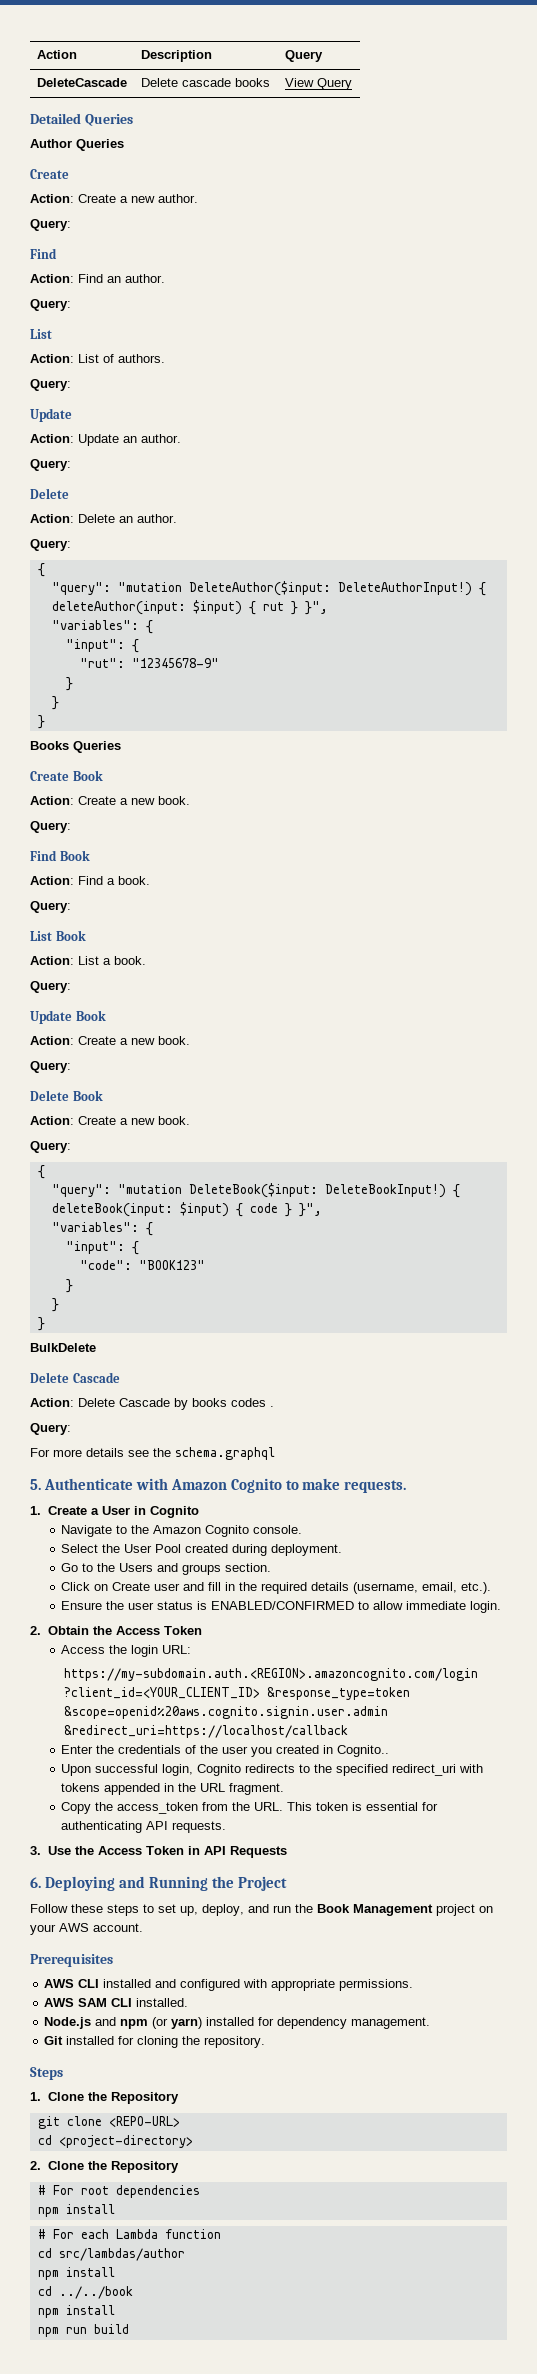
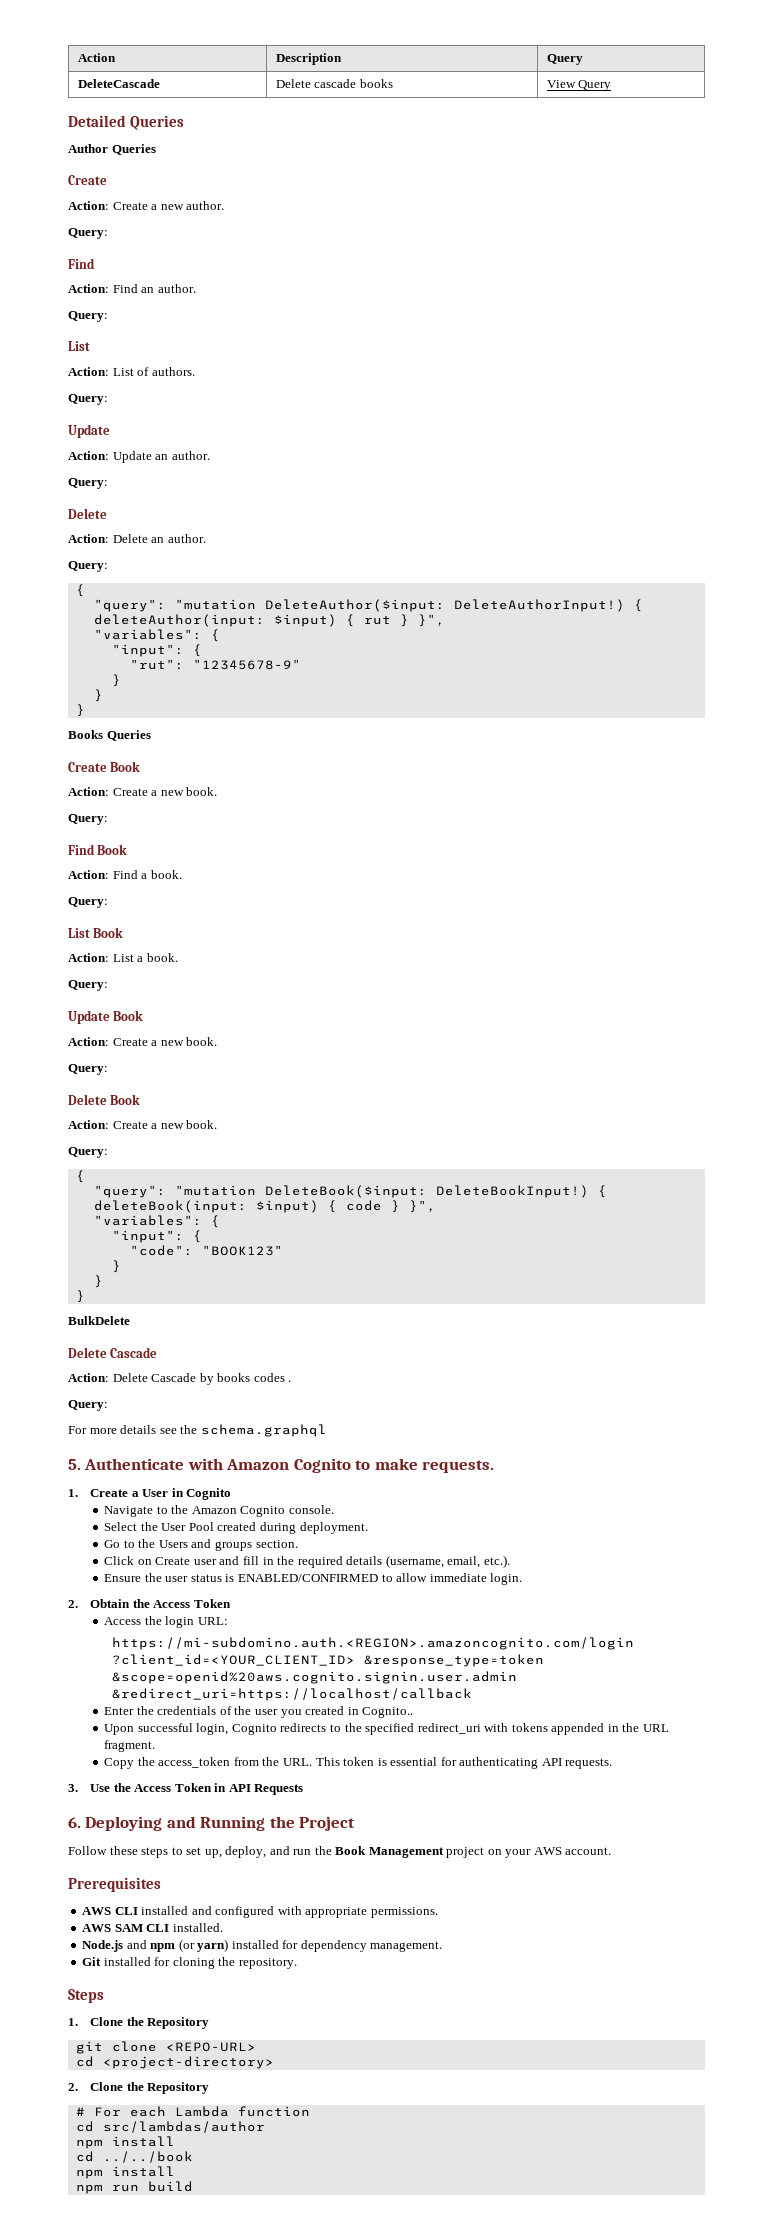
- https://my-subdomain.auth.<REGION>.amazoncognito.com/login ?client_id=<YOUR_CLIENT_ID> &response_type=token &scope=openid%20aws.cognito.signin.user.admin &redirect_uri=https://localhost/callback
+ https://mi-subdomino.auth.<REGION>.amazoncognito.com/login ?client_id=<YOUR_CLIENT_ID> &response_type=token &scope=openid%20aws.cognito.signin.user.admin &redirect_uri=https://localhost/callback
- # For root dependencies
- npm install

